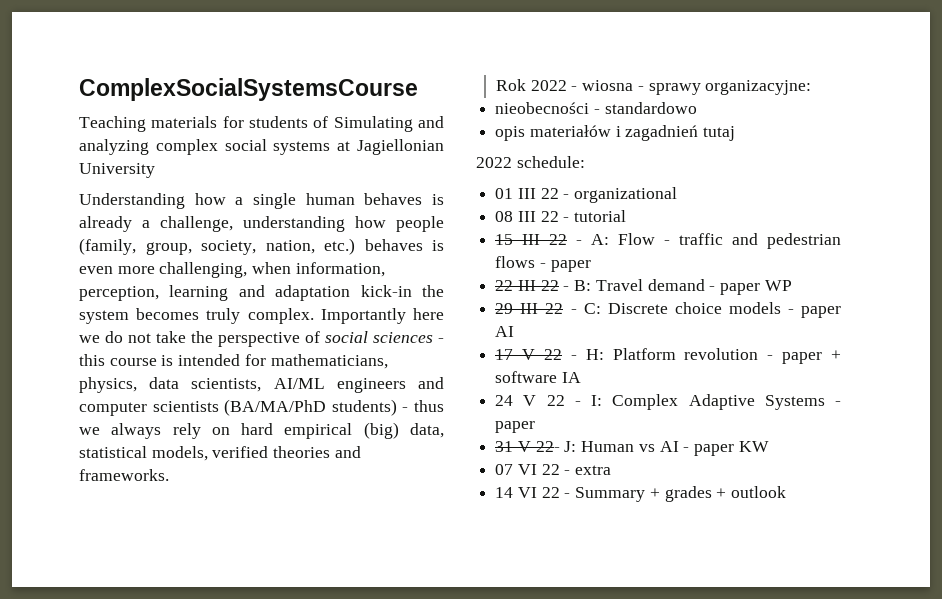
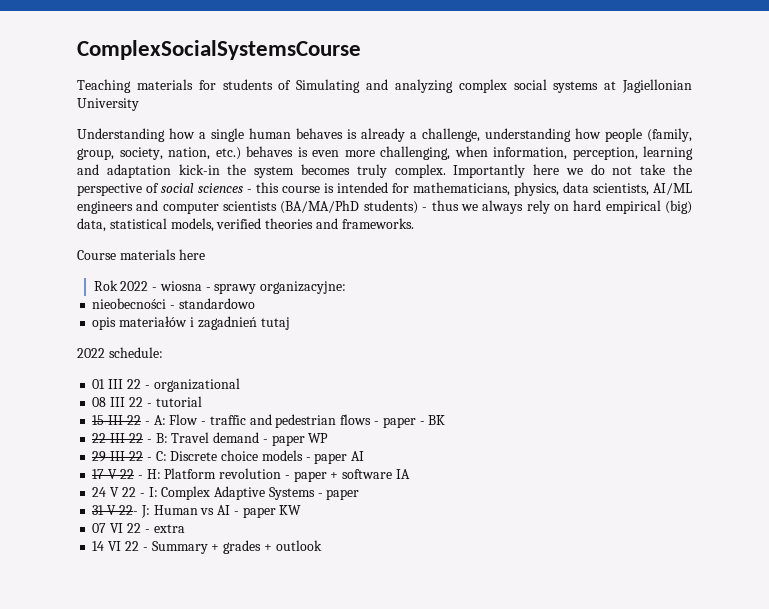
+ Course materials here
- 15 III 22 - A: Flow - traffic and pedestrian flows - paper
+ 15 III 22 - A: Flow - traffic and pedestrian flows - paper - BK

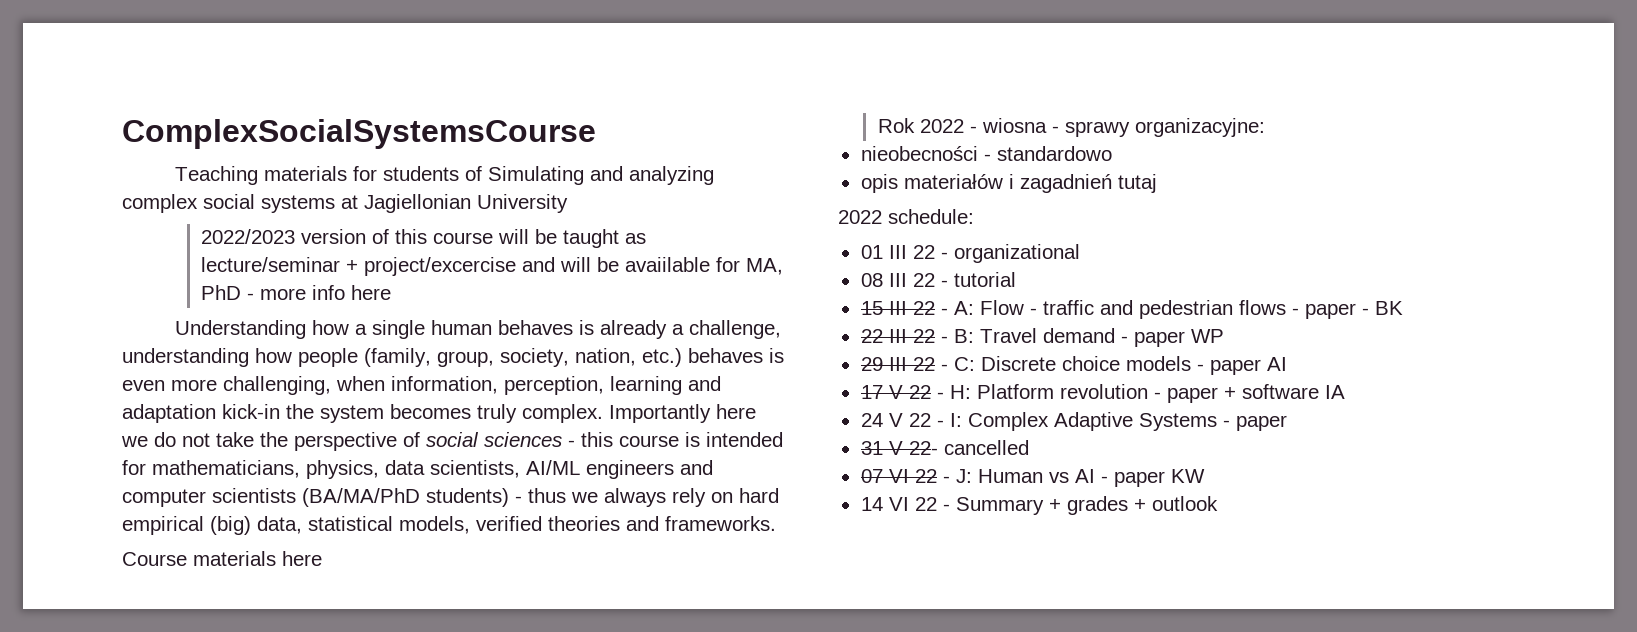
+ 2022/2023 version of this course will be taught as lecture/seminar + project/excercise and will be avaiilable for MA, PhD - more info here
- 31 V 22- J: Human vs AI - paper KW
+ 31 V 22- cancelled
+ 07 VI 22 - J: Human vs AI - paper KW
- 07 VI 22 - extra

